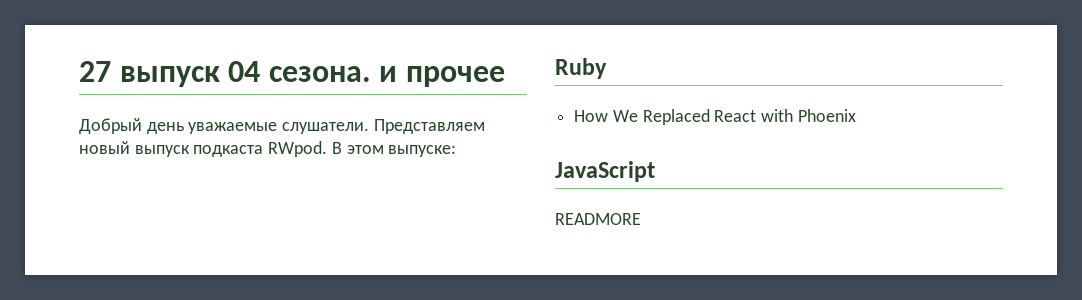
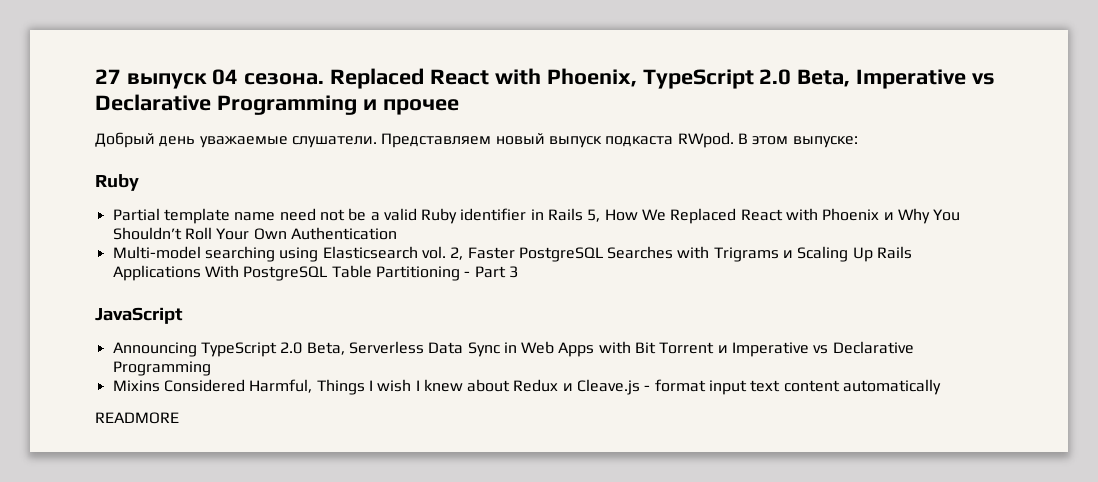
- 27 выпуск 04 сезона. и прочее
+ 27 выпуск 04 сезона. Replaced React with Phoenix, TypeScript 2.0 Beta, Imperative vs Declarative Programming и прочее
- How We Replaced React with Phoenix
+ Partial template name need not be a valid Ruby identifier in Rails 5, How We Replaced React with Phoenix и Why You Shouldn’t Roll Your Own Authentication
+ Multi-model searching using Elasticsearch vol. 2, Faster PostgreSQL Searches with Trigrams и Scaling Up Rails Applications With PostgreSQL Table Partitioning - Part 3
  JavaScript
+ Announcing TypeScript 2.0 Beta, Serverless Data Sync in Web Apps with Bit Torrent и Imperative vs Declarative Programming
+ Mixins Considered Harmful, Things I wish I knew about Redux и Cleave.js - format input text content automatically

